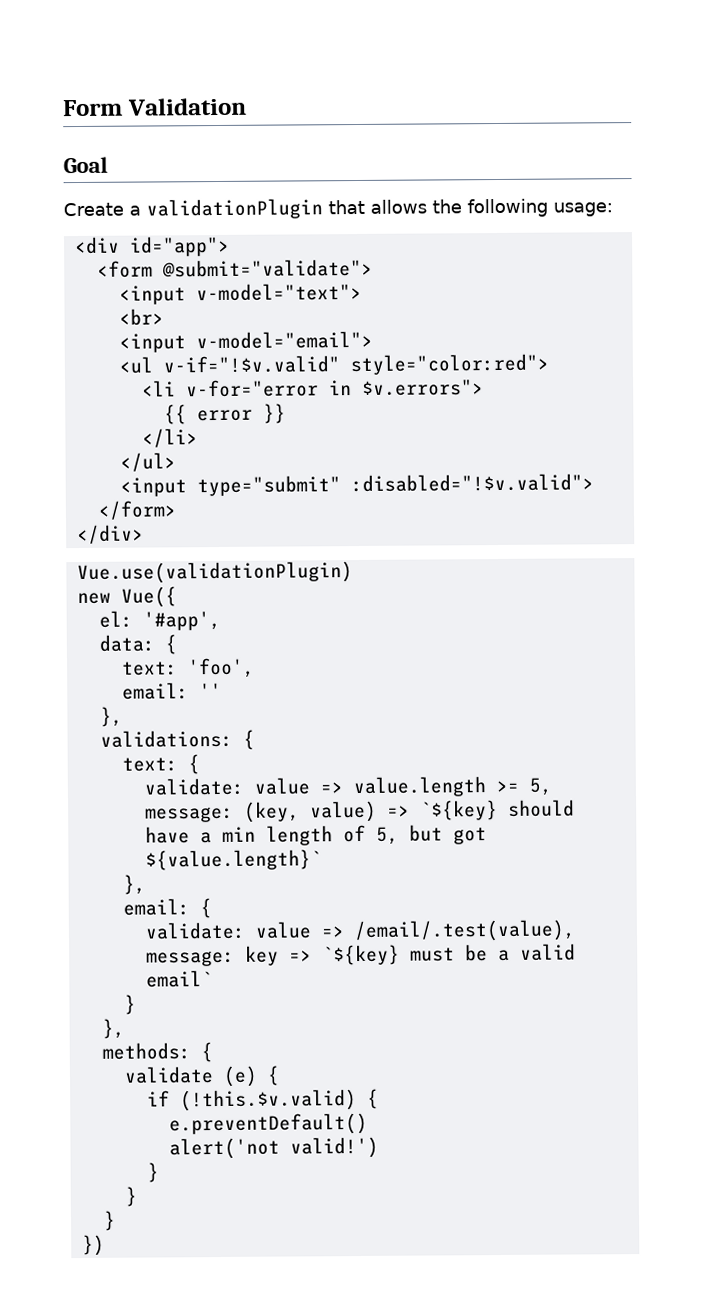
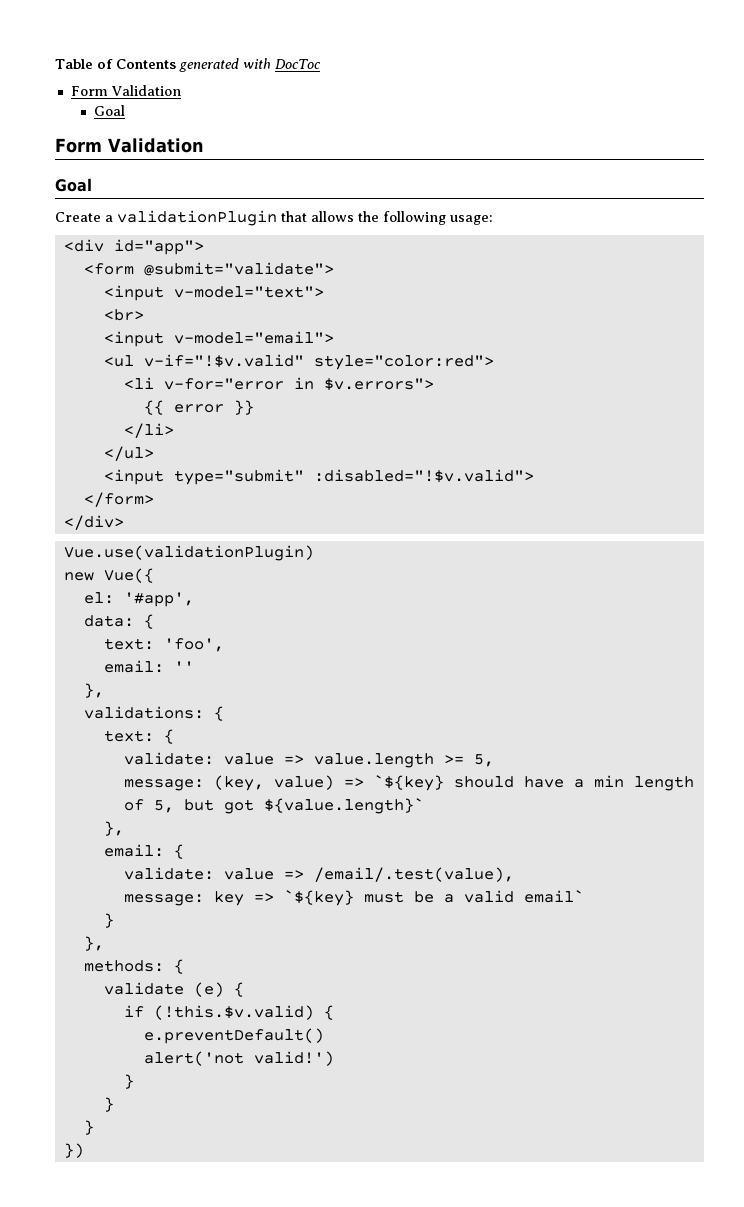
+ Table of Contents generated with DocToc
+ Form Validation
+ Goal

